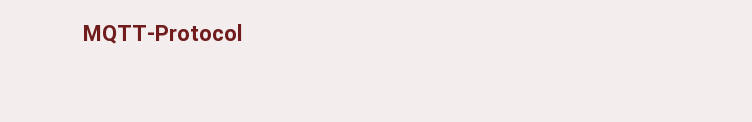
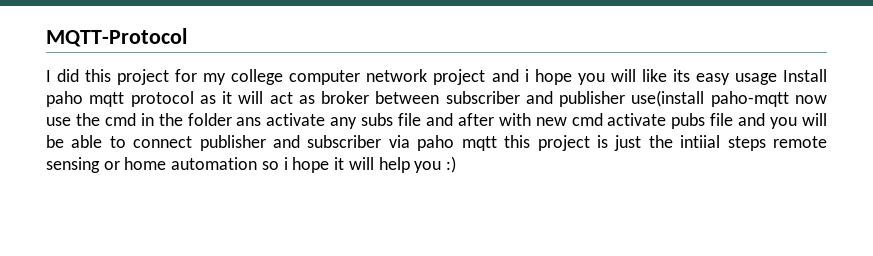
+ I did this project for my college computer network project and i hope you will like its easy usage Install paho mqtt protocol as it will act as broker between subscriber and publisher use(install paho-mqtt now use the cmd in the folder ans activate any subs file and after with new cmd activate pubs file and you will be able to connect publisher and subscriber via paho mqtt this project is just the intiial steps remote sensing or home automation so i hope it will help you :)

